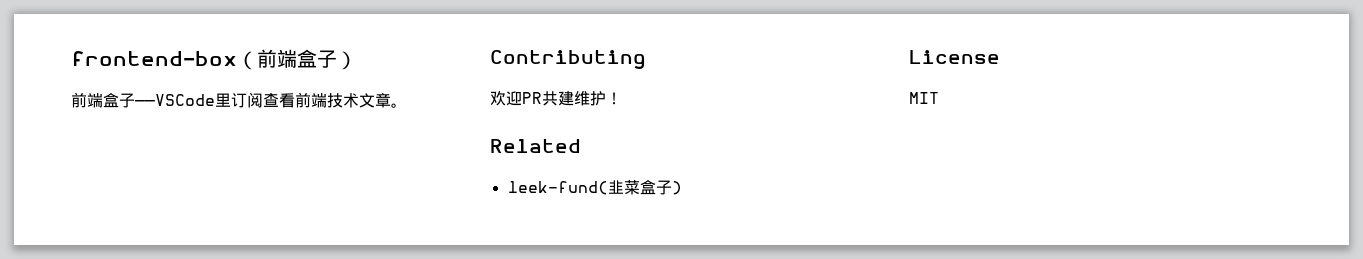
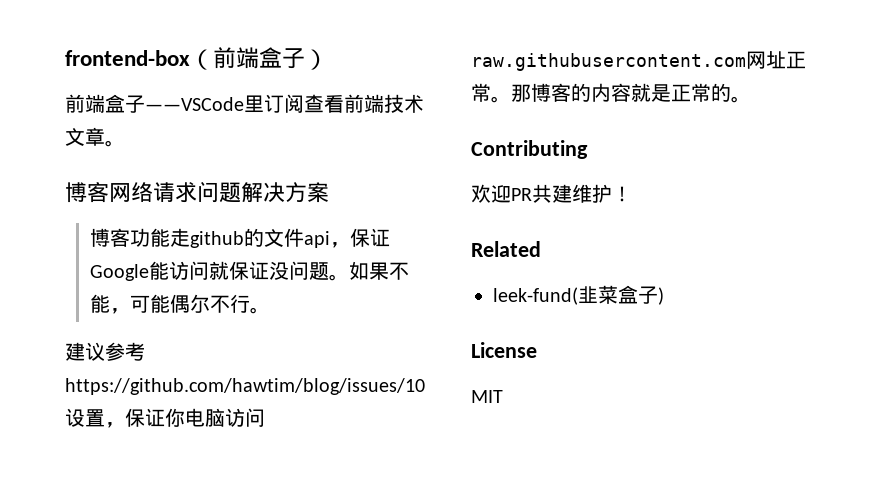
+ 博客网络请求问题解决方案
+ 博客功能走github的文件api，保证Google能访问就保证没问题。如果不能，可能偶尔不行。
+ 建议参考https://github.com/hawtim/blog/issues/10设置，保证你电脑访问raw.githubusercontent.com网址正常。那博客的内容就是正常的。

